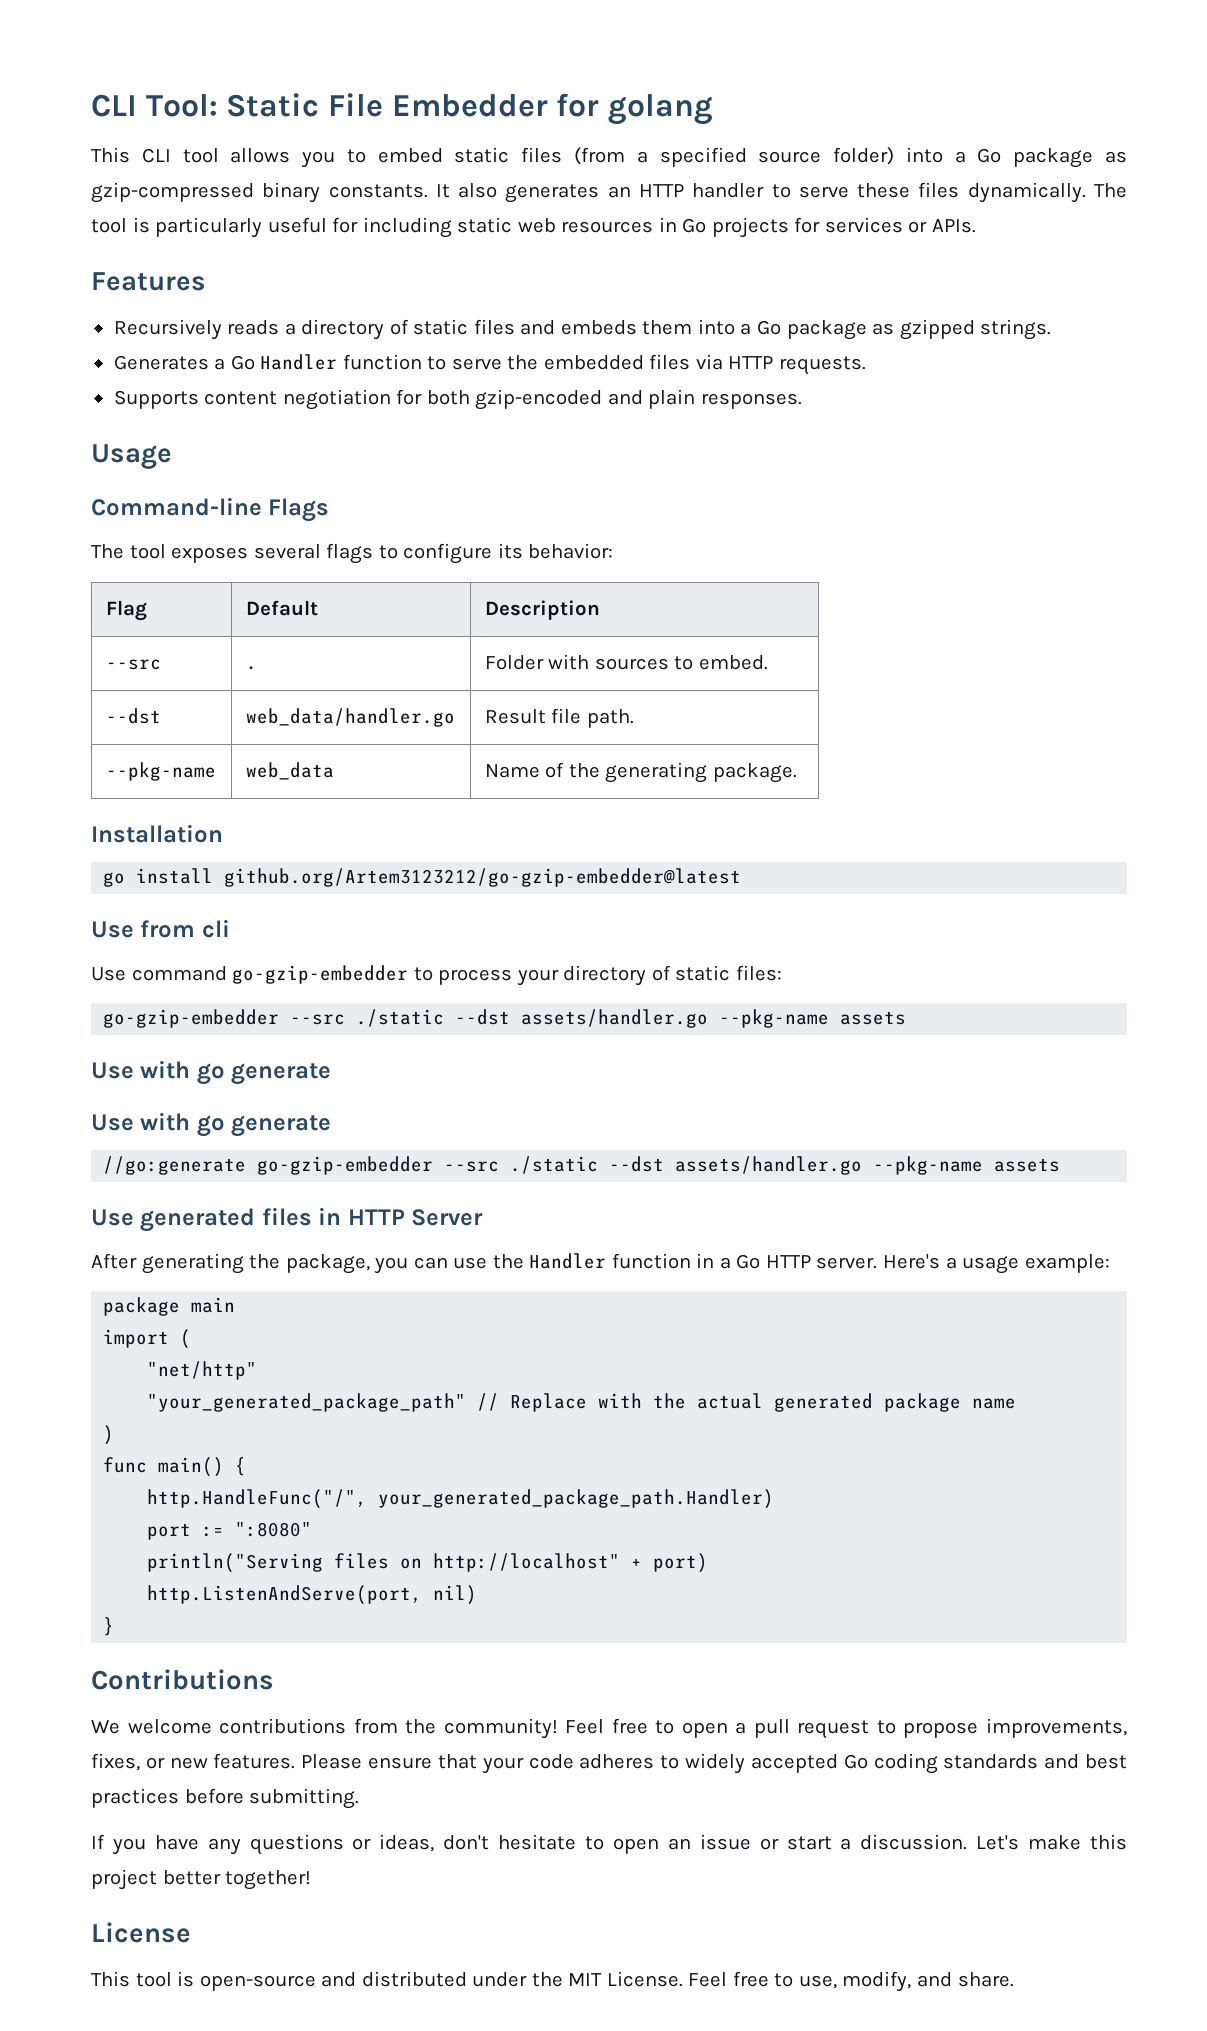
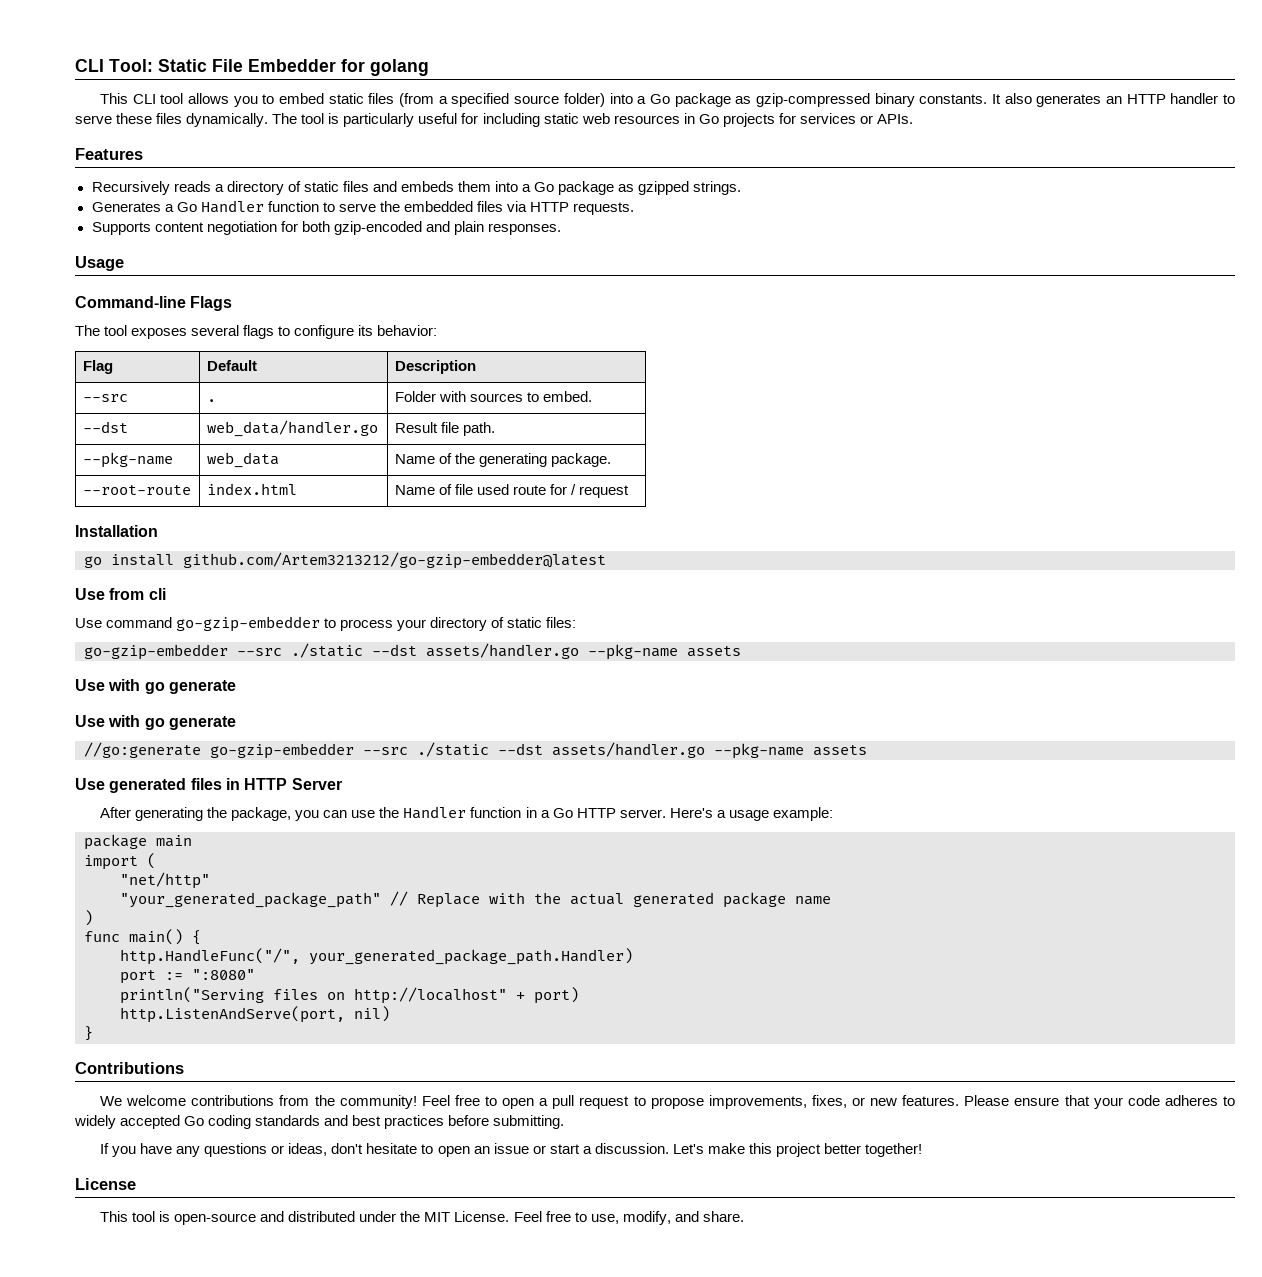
+ --root-route | index.html | Name of file used route for / request
- go install github.org/Artem3123212/go-gzip-embedder@latest
+ go install github.com/Artem3213212/go-gzip-embedder@latest

